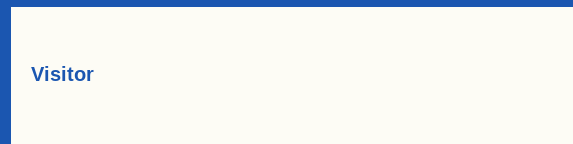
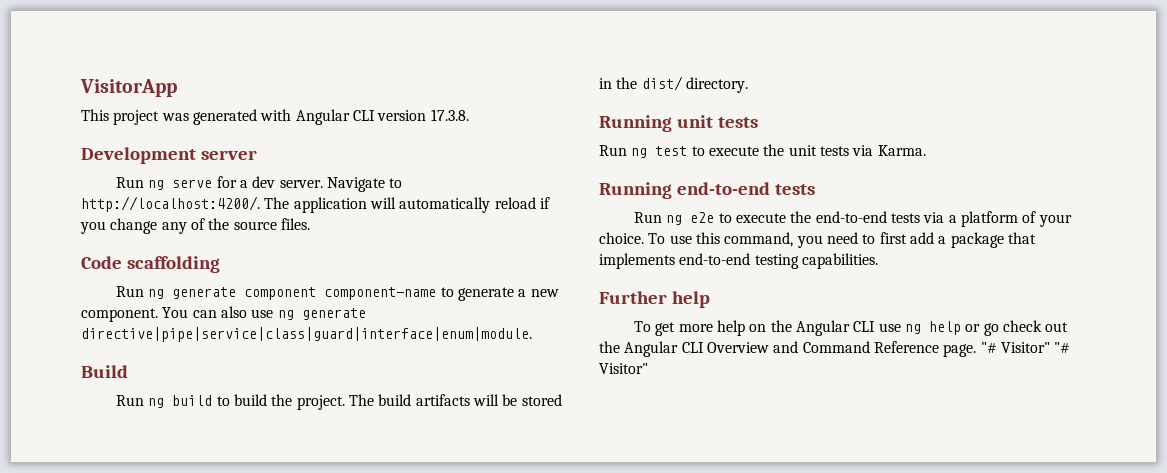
- Visitor
+ VisitorApp
+ This project was generated with Angular CLI version 17.3.8.
+ Development server
+ Run ng serve for a dev server. Navigate to http://localhost:4200/. The application will automatically reload if you change any of the source files.
+ Code scaffolding
+ Run ng generate component component-name to generate a new component. You can also use ng generate directive|pipe|service|class|guard|interface|enum|module.
+ Build
+ Run ng build to build the project. The build artifacts will be stored in the dist/ directory.
+ Running unit tests
+ Run ng test to execute the unit tests via Karma.
+ Running end-to-end tests
+ Run ng e2e to execute the end-to-end tests via a platform of your choice. To use this command, you need to first add a package that implements end-to-end testing capabilities.
+ Further help
+ To get more help on the Angular CLI use ng help or go check out the Angular CLI Overview and Command Reference page. "# Visitor" "# Visitor"

